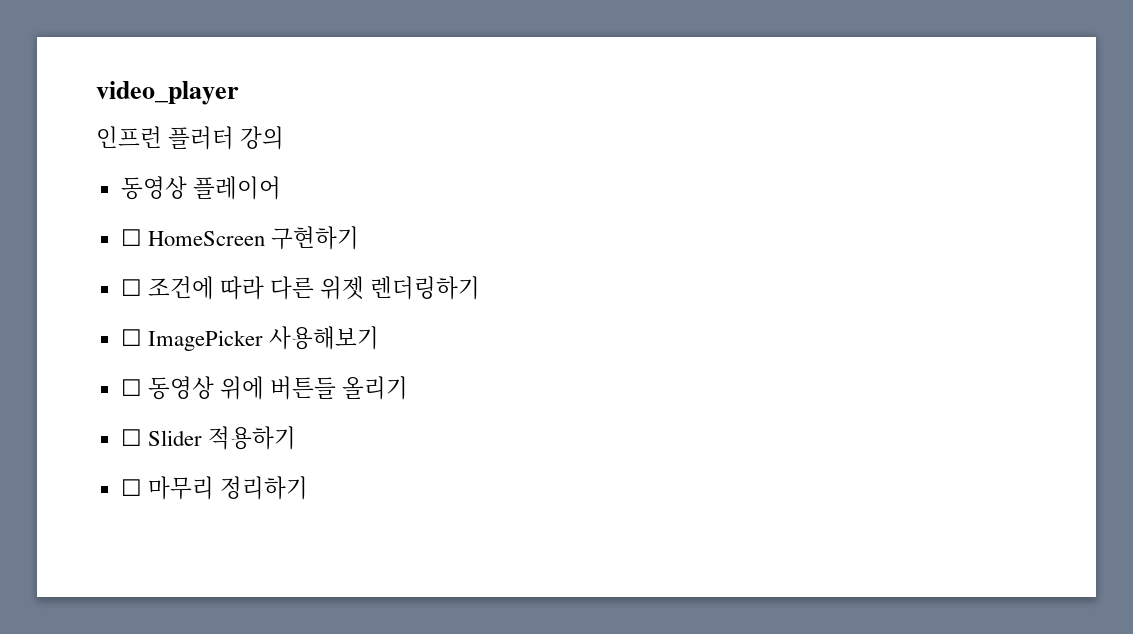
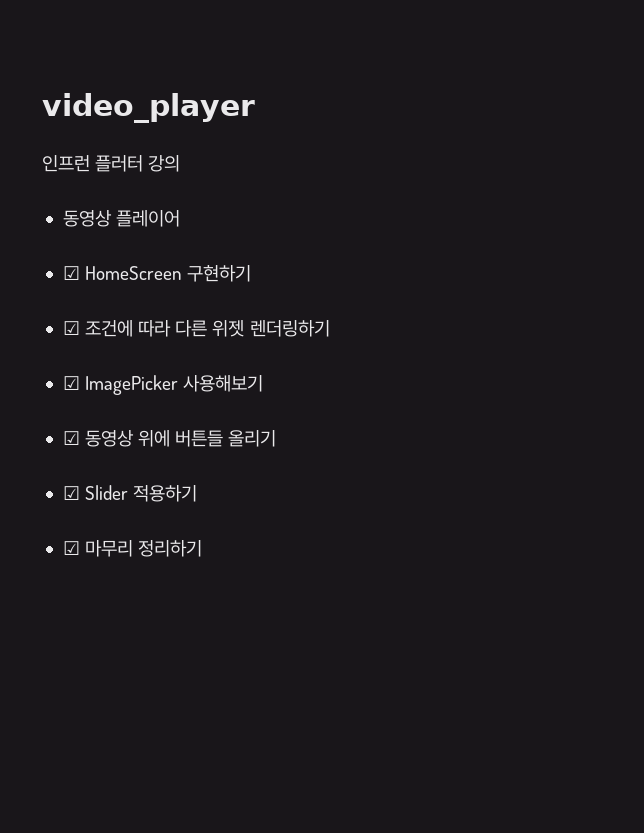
- ☐ HomeScreen 구현하기
+ ☑ HomeScreen 구현하기
- ☐ 조건에 따라 다른 위젯 렌더링하기
+ ☑ 조건에 따라 다른 위젯 렌더링하기
- ☐ ImagePicker 사용해보기
+ ☑ ImagePicker 사용해보기
- ☐ 동영상 위에 버튼들 올리기
+ ☑ 동영상 위에 버튼들 올리기
- ☐ Slider 적용하기
+ ☑ Slider 적용하기
- ☐ 마무리 정리하기
+ ☑ 마무리 정리하기

